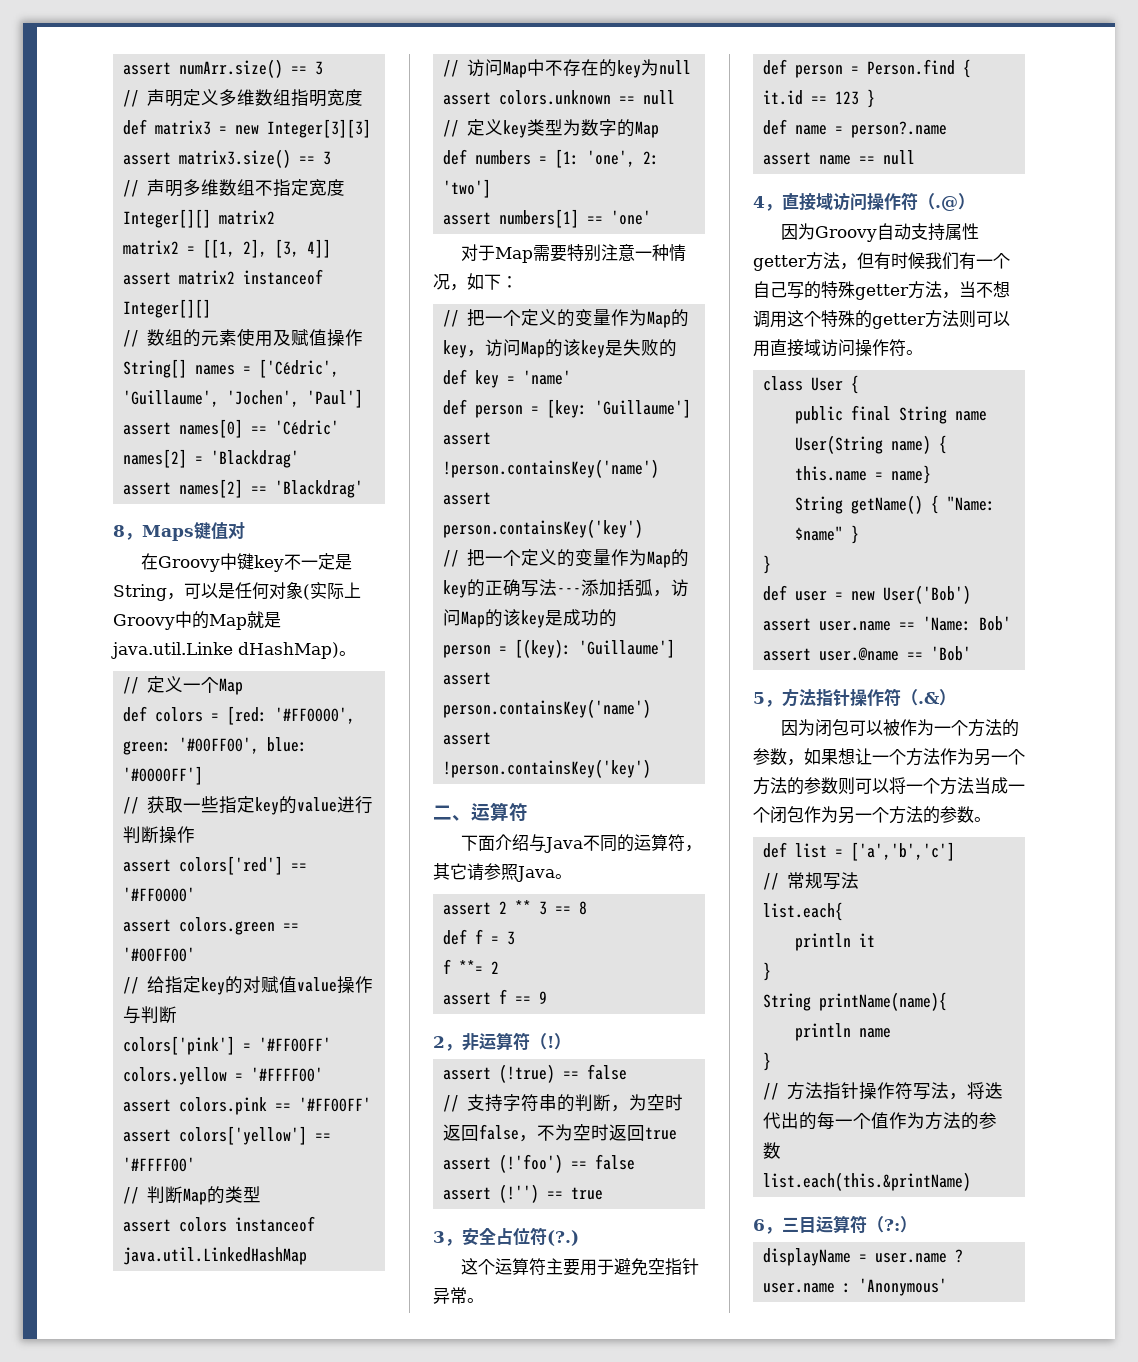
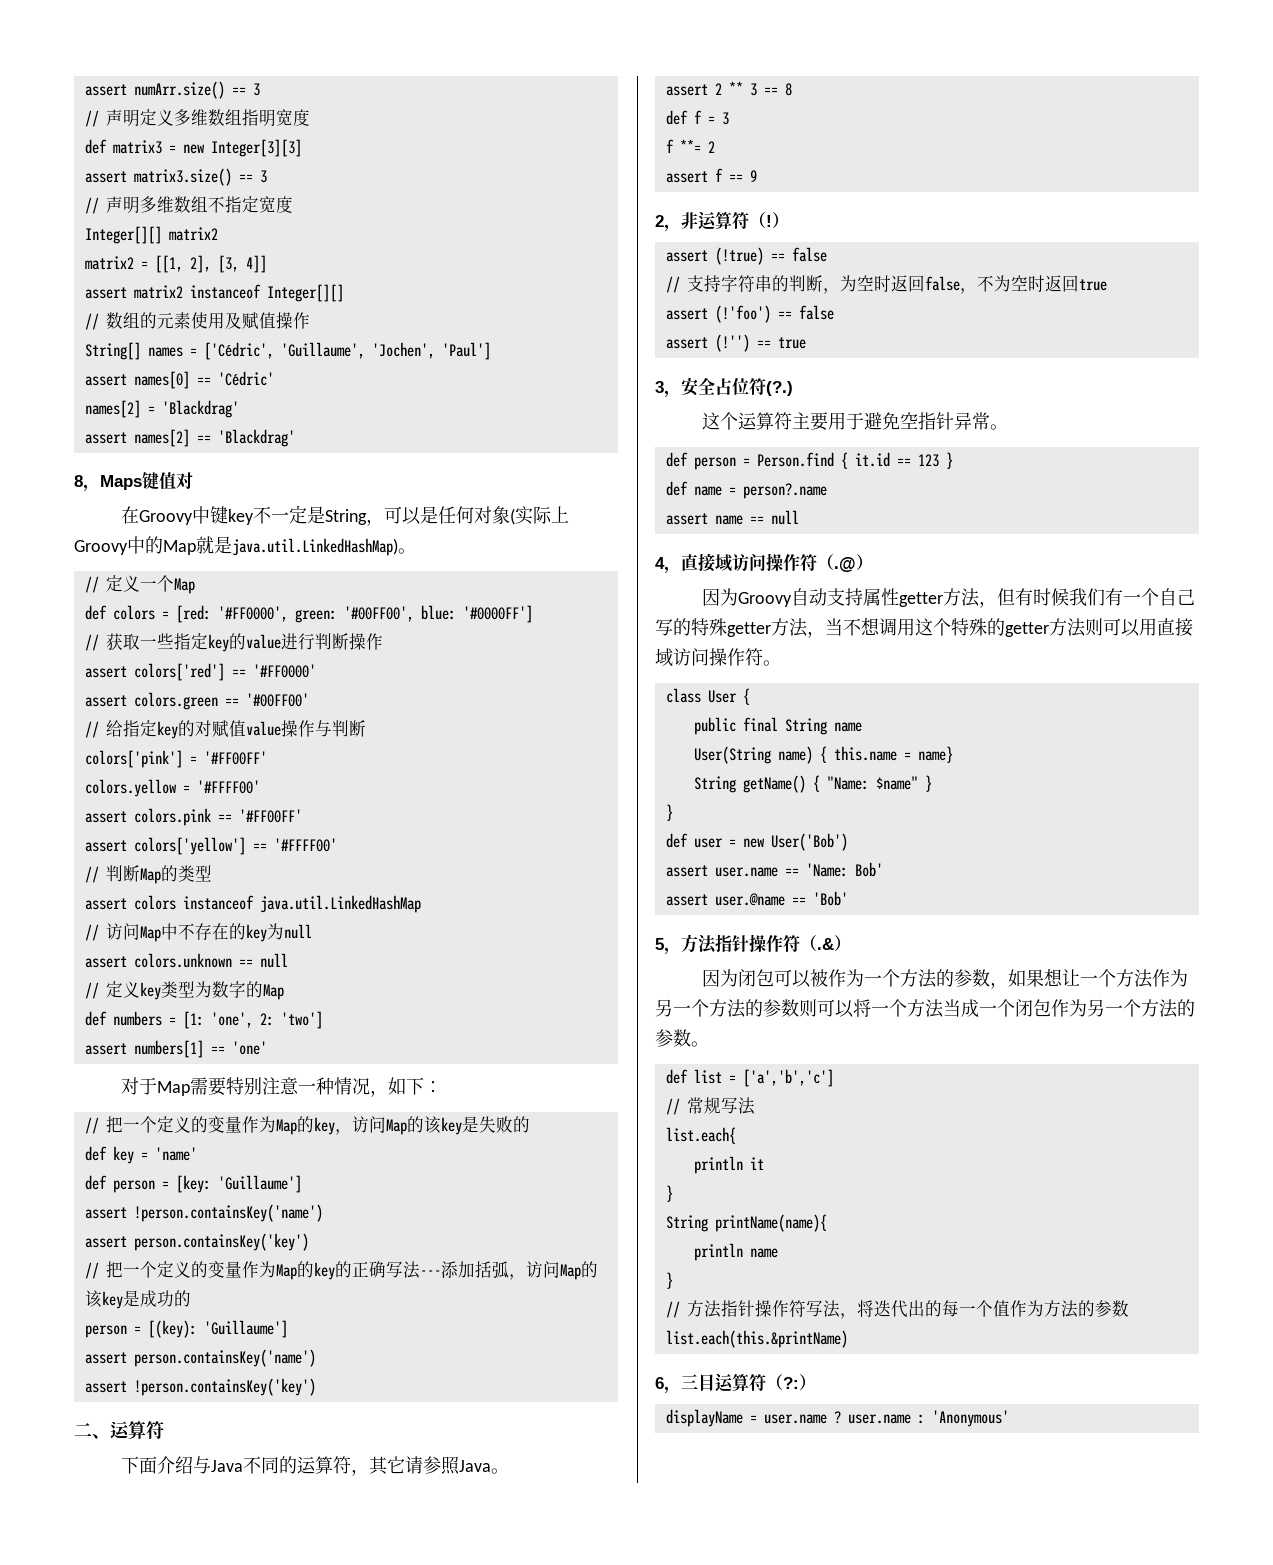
- 在Groovy中键key不一定是String，可以是任何对象(实际上Groovy中的Map就是java.util.Linke dHashMap)。
+ 在Groovy中键key不一定是String，可以是任何对象(实际上Groovy中的Map就是java.util.LinkedHashMap)。

